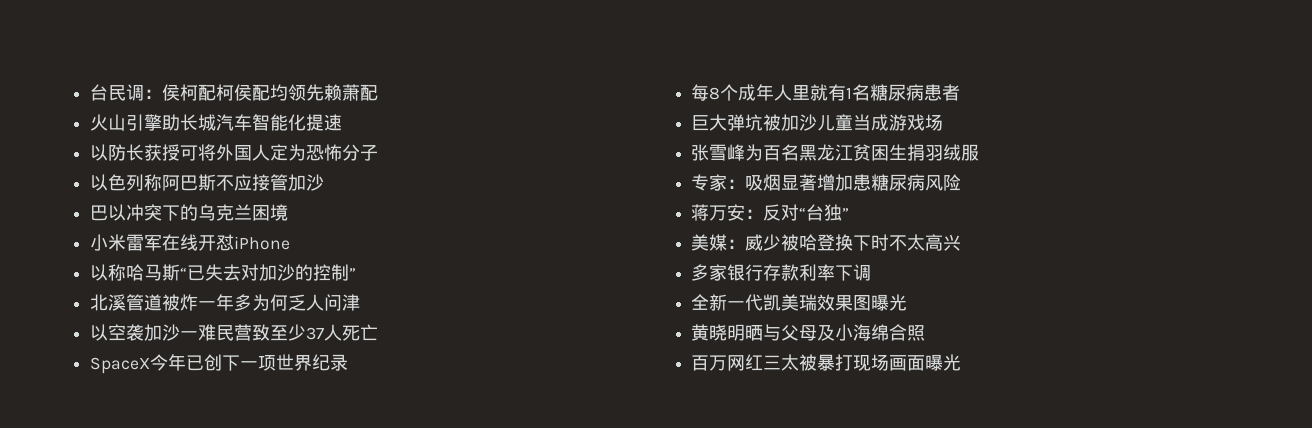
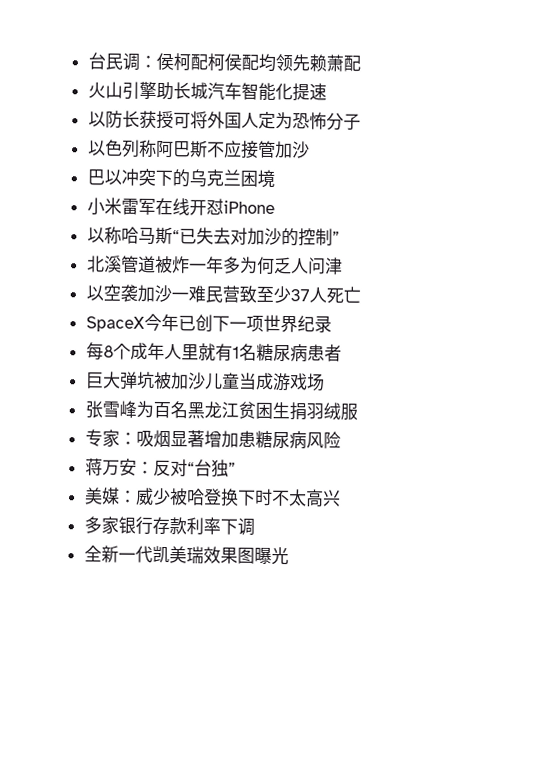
- 黄晓明晒与父母及小海绵合照
- 百万网红三太被暴打现场画面曝光

